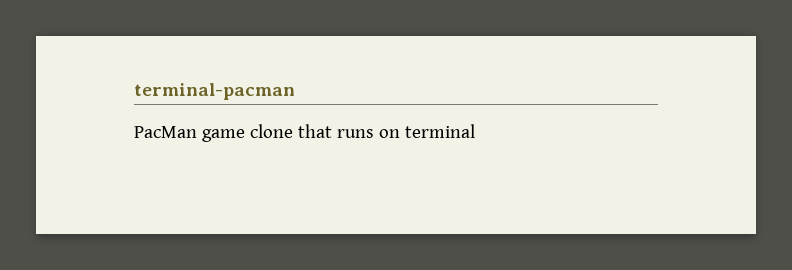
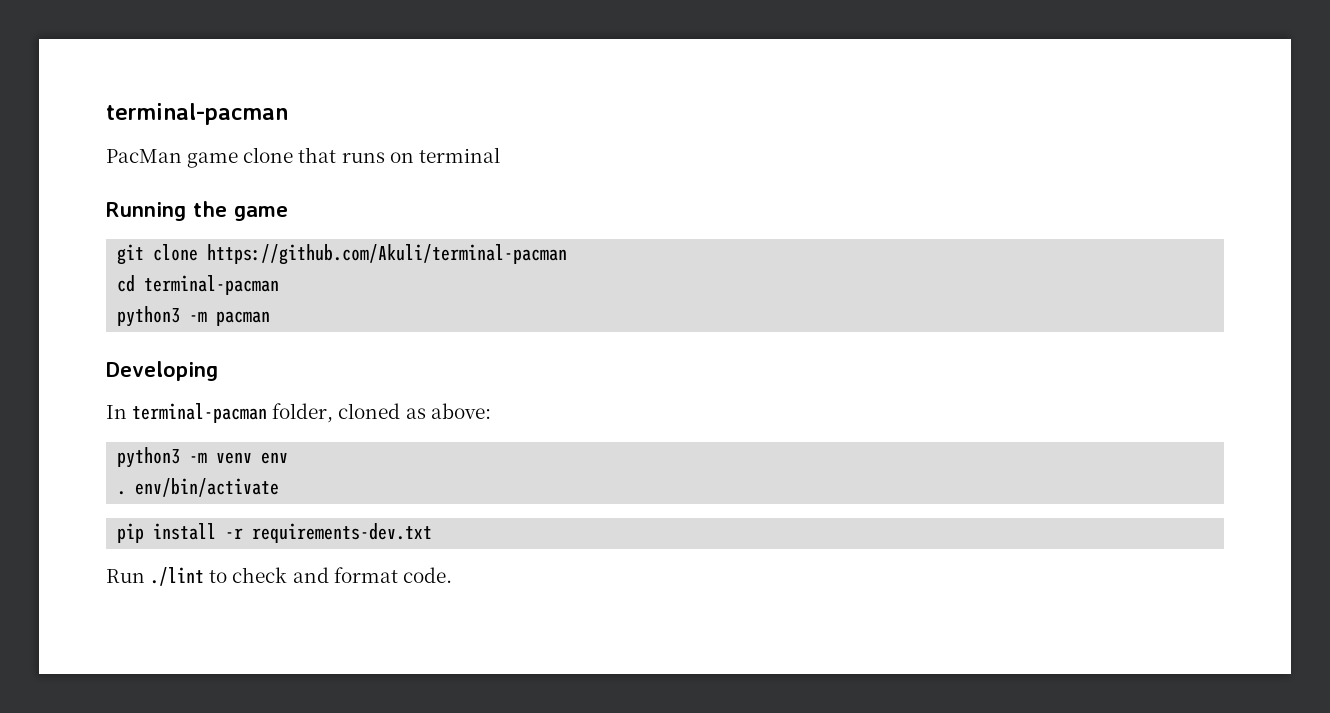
+ Running the game
+ git clone https://github.com/Akuli/terminal-pacman
+ cd terminal-pacman
+ python3 -m pacman
+ Developing
+ In terminal-pacman folder, cloned as above:
+ python3 -m venv env
+ . env/bin/activate
+ pip install -r requirements-dev.txt
+ Run ./lint to check and format code.

